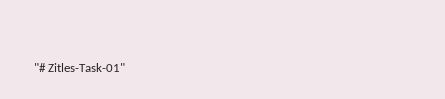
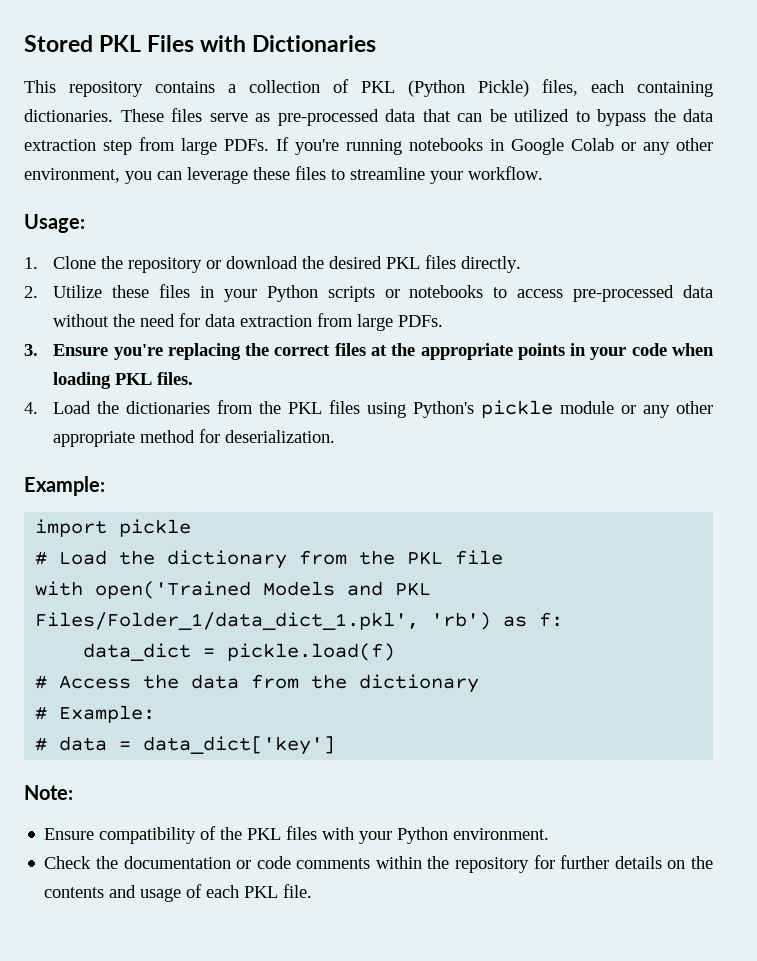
- "# Zitles-Task-01"
+ Stored PKL Files with Dictionaries
+ This repository contains a collection of PKL (Python Pickle) files, each containing dictionaries. These files serve as pre-processed data that can be utilized to bypass the data extraction step from large PDFs. If you're running notebooks in Google Colab or any other environment, you can leverage these files to streamline your workflow.
+ Usage:
+ 1. Clone the repository or download the desired PKL files directly.
+ 2. Utilize these files in your Python scripts or notebooks to access pre-processed data without the need for data extraction from large PDFs.
+ 3. Ensure you're replacing the correct files at the appropriate points in your code when loading PKL files.
+ 4. Load the dictionaries from the PKL files using Python's pickle module or any other appropriate method for deserialization.
+ Example:
+ import pickle
+ # Load the dictionary from the PKL file
+ with open('Trained Models and PKL Files/Folder_1/data_dict_1.pkl', 'rb') as f:
+ data_dict = pickle.load(f)
+ # Access the data from the dictionary
+ # Example:
+ # data = data_dict['key']
+ Note:
+ Ensure compatibility of the PKL files with your Python environment.
+ Check the documentation or code comments within the repository for further details on the contents and usage of each PKL file.

